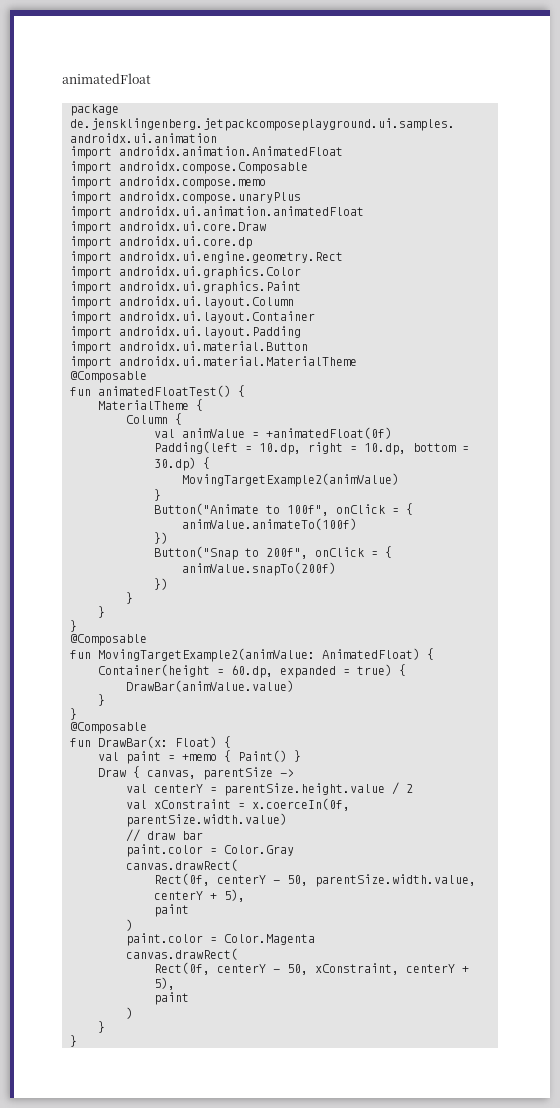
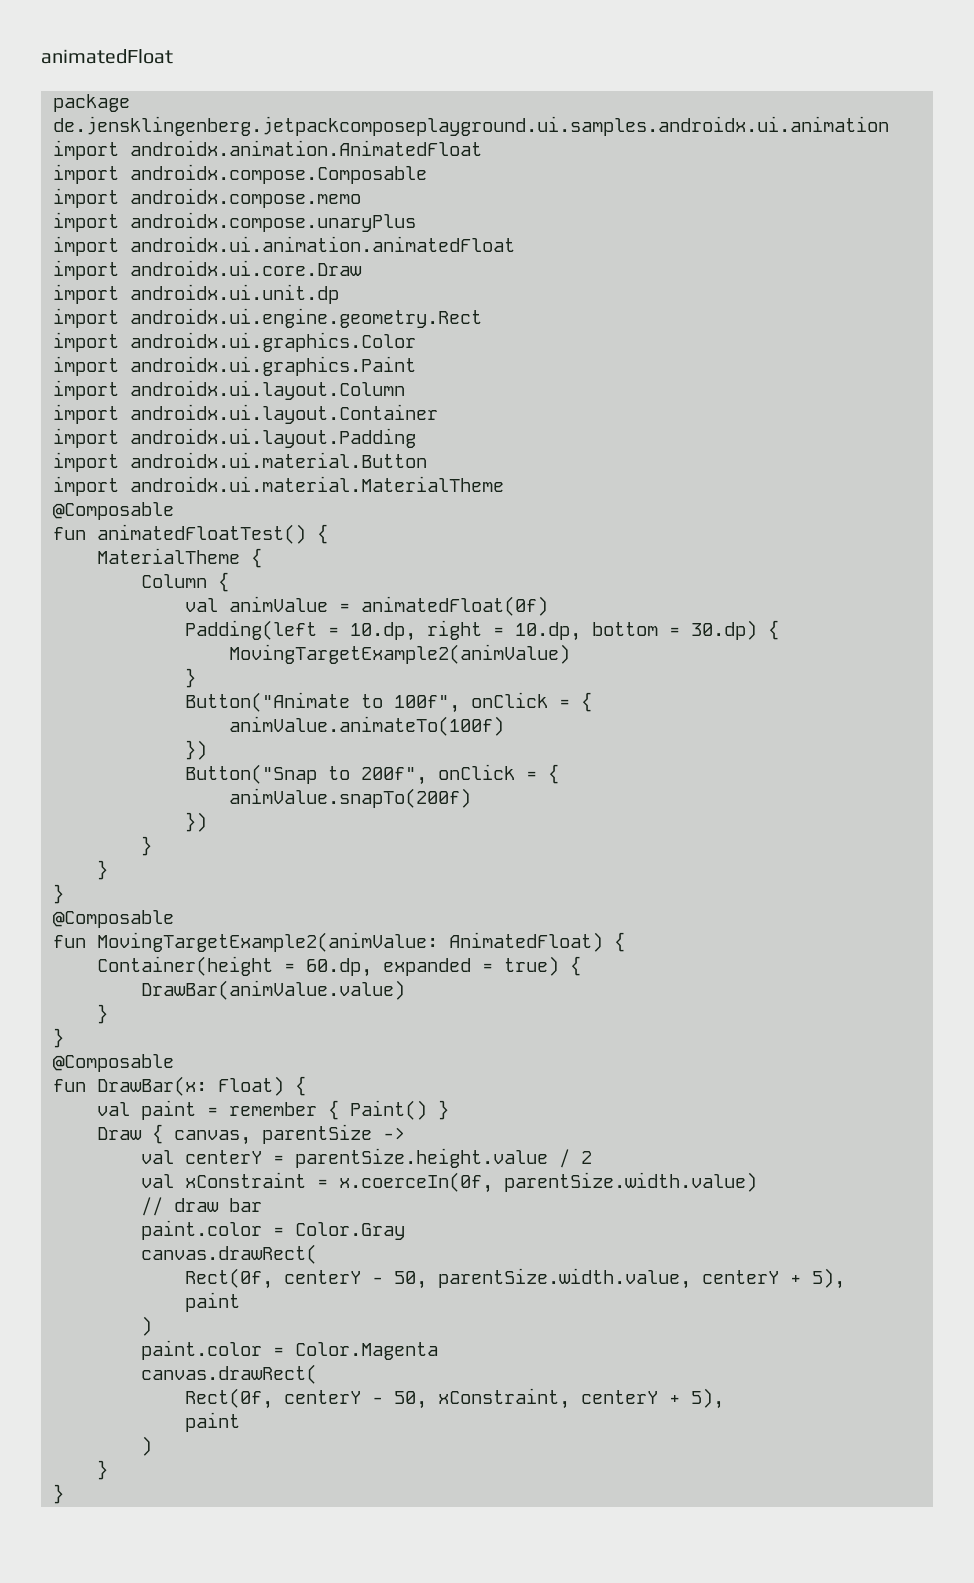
- import androidx.ui.core.dp
+ import androidx.ui.unit.dp
- val animValue = +animatedFloat(0f)
+ val animValue = animatedFloat(0f)
- val paint = +memo { Paint() }
+ val paint = remember { Paint() }

